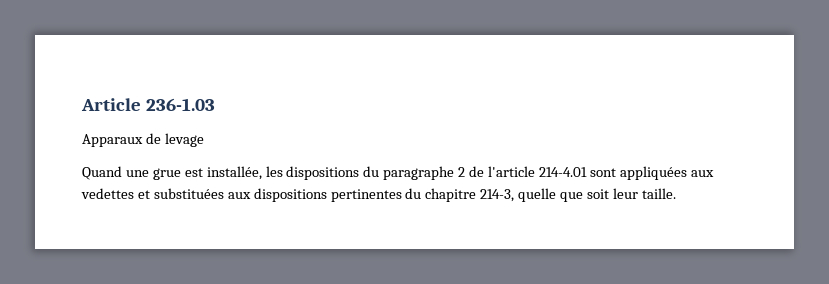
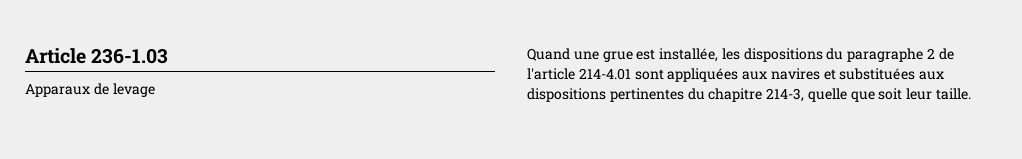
- Quand une grue est installée, les dispositions du paragraphe 2 de l'article 214-4.01 sont appliquées aux vedettes et substituées aux dispositions pertinentes du chapitre 214-3, quelle que soit leur taille.
+ Quand une grue est installée, les dispositions du paragraphe 2 de l'article 214-4.01 sont appliquées aux navires et substituées aux dispositions pertinentes du chapitre 214-3, quelle que soit leur taille.

